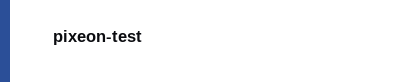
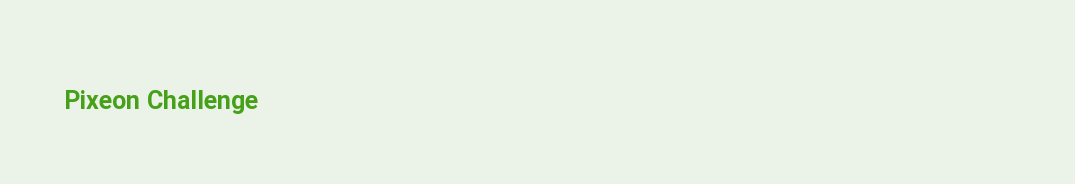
- pixeon-test
+ Pixeon Challenge

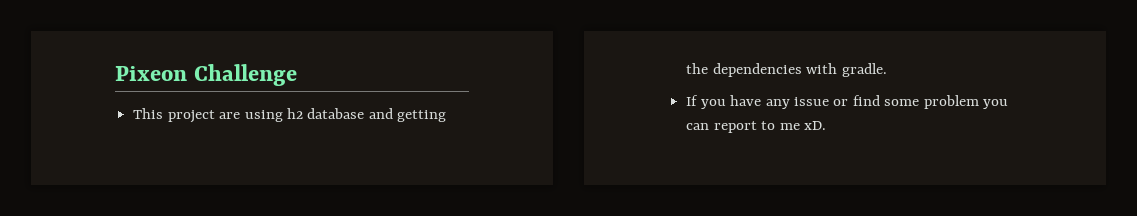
+ This project are using h2 database and getting the dependencies with gradle.
+ If you have any issue or find some problem you can report to me xD.

